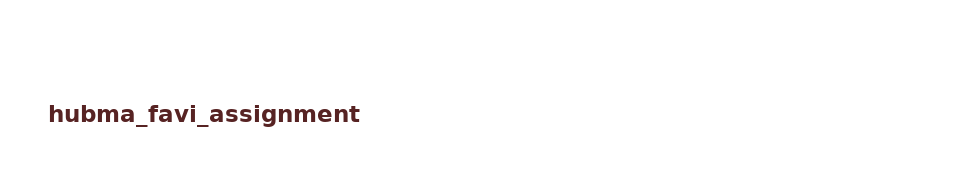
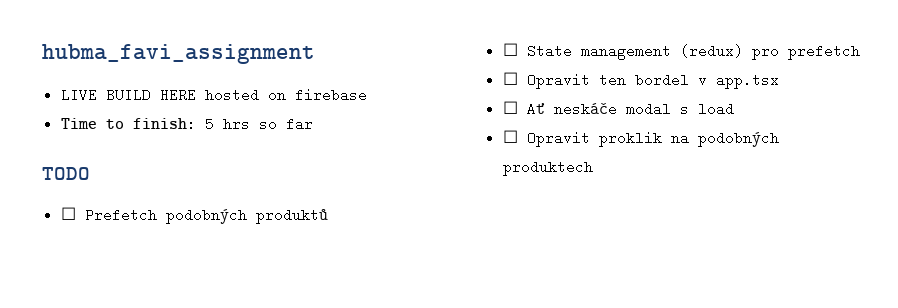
+ LIVE BUILD HERE hosted on firebase
+ Time to finish: 5 hrs so far
+ TODO
+ ☐ Prefetch podobných produktů
+ ☐ State management (redux) pro prefetch
+ ☐ Opravit ten bordel v app.tsx
+ ☐ Ať neskáče modal s load
+ ☐ Opravit proklik na podobných produktech

